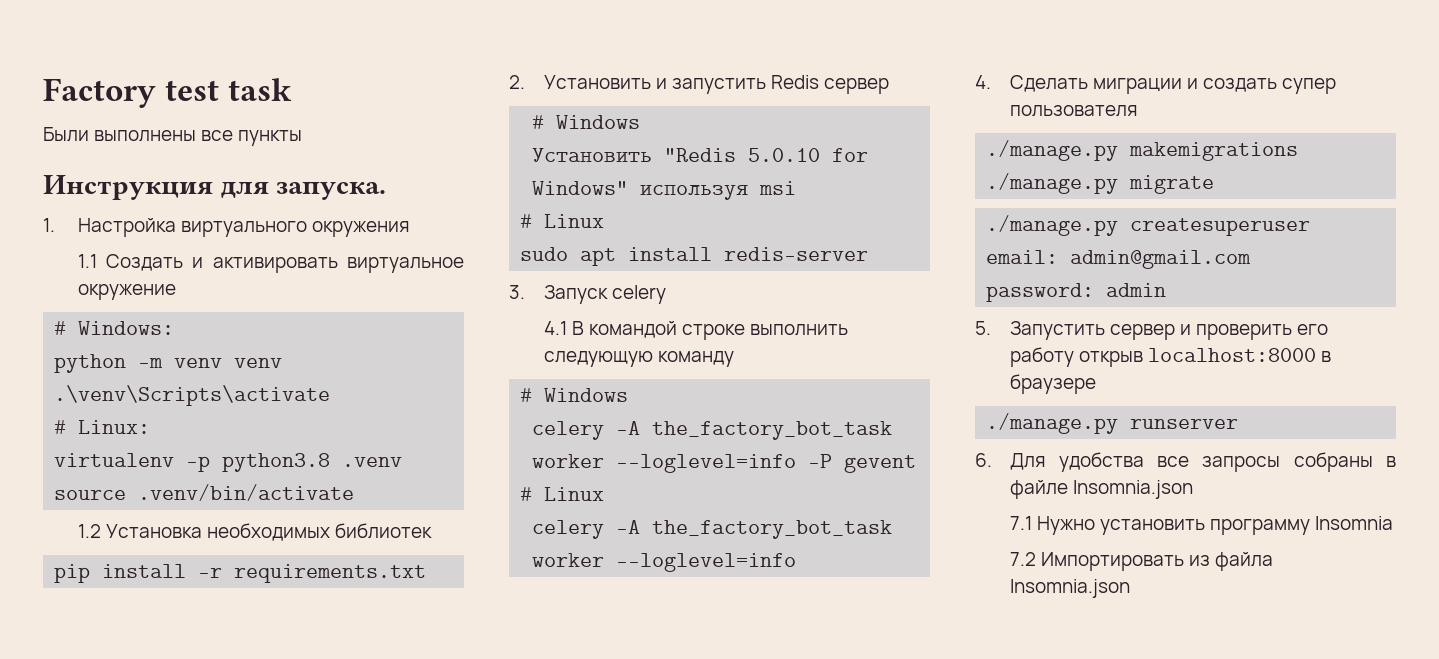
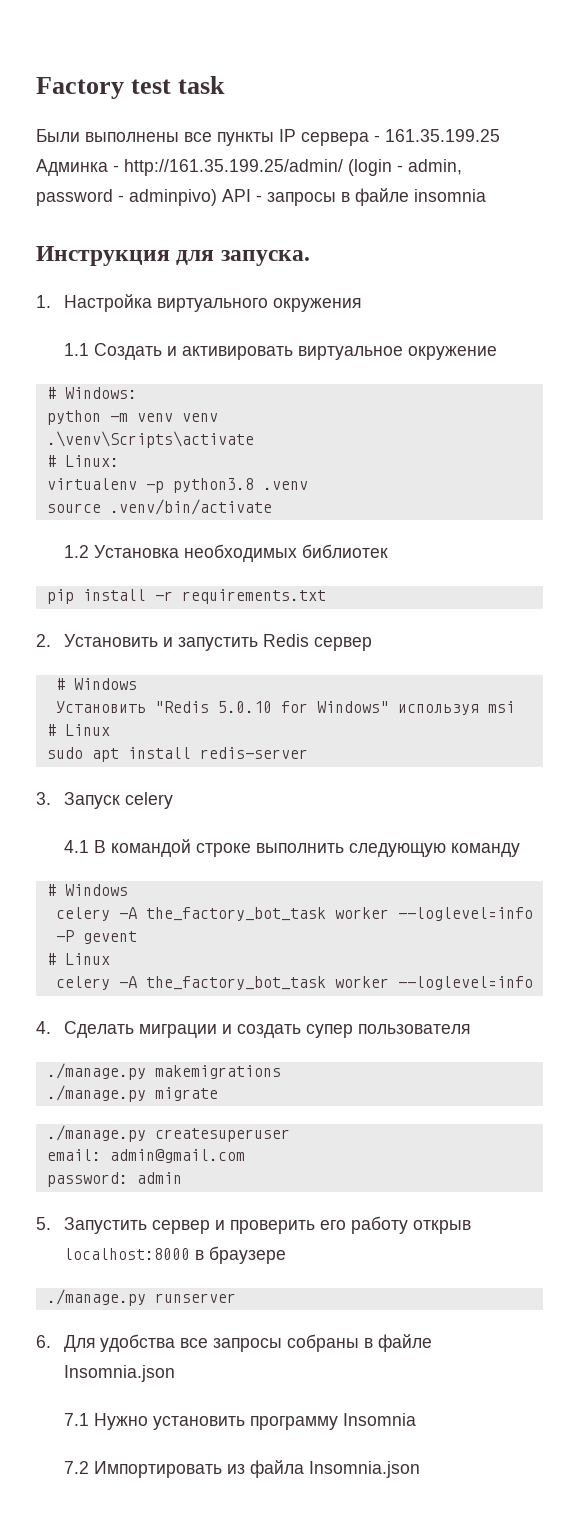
- Были выполнены все пункты
+ Были выполнены все пункты IP сервера - 161.35.199.25 Админка - http://161.35.199.25/admin/ (login - admin, password - adminpivo) API - запросы в файле insomnia

